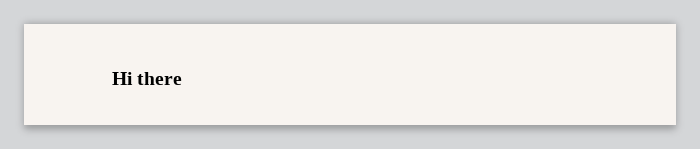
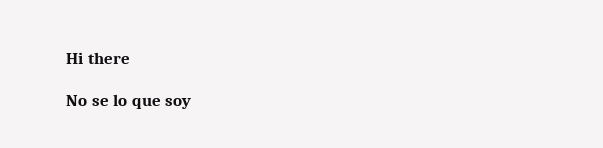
+ No se lo que soy

